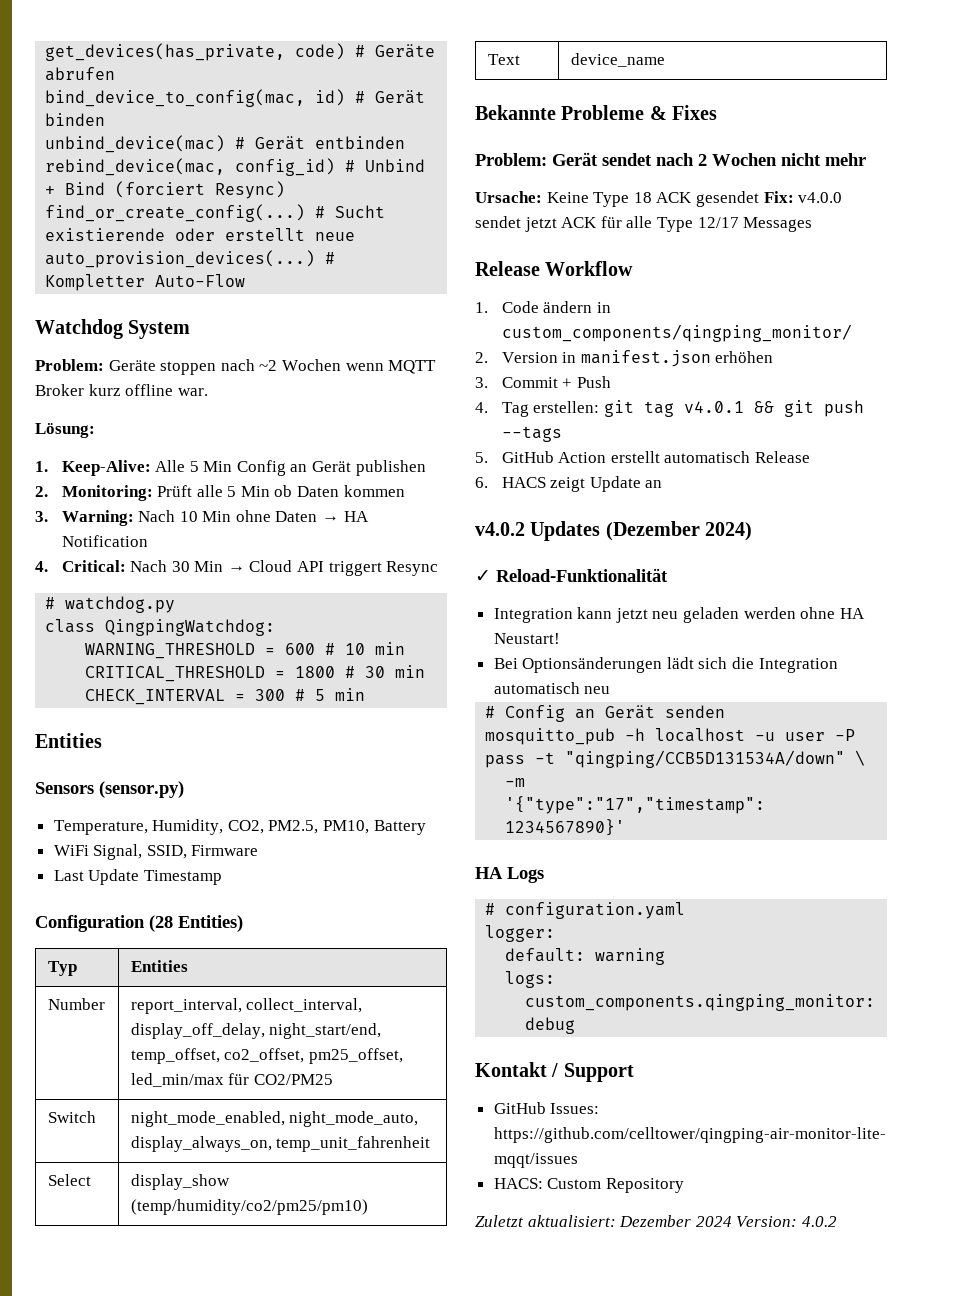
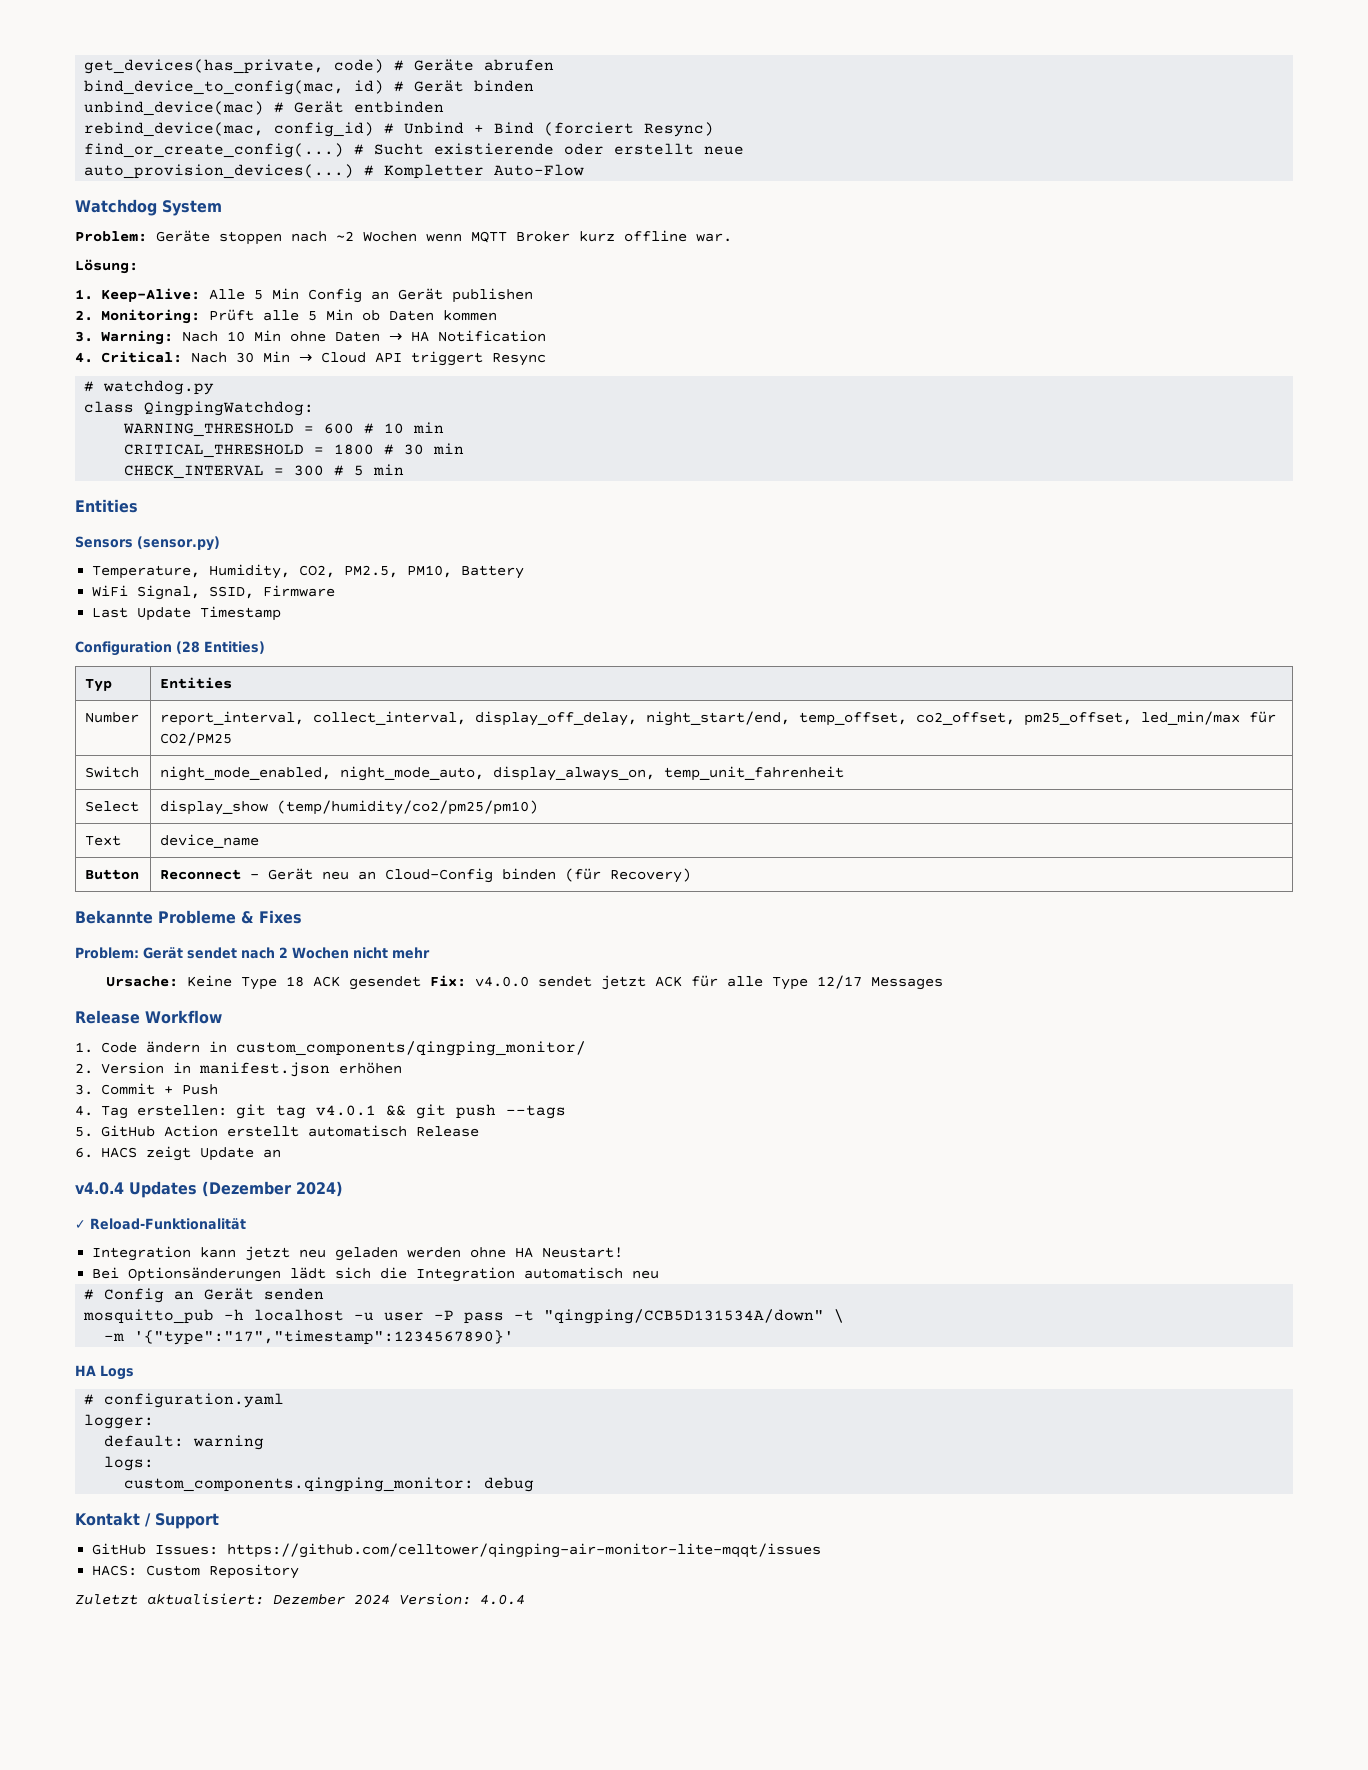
+ Button | Reconnect - Gerät neu an Cloud-Config binden (für Recovery)
- v4.0.2 Updates (Dezember 2024)
+ v4.0.4 Updates (Dezember 2024)
- Zuletzt aktualisiert: Dezember 2024 Version: 4.0.2
+ Zuletzt aktualisiert: Dezember 2024 Version: 4.0.4

